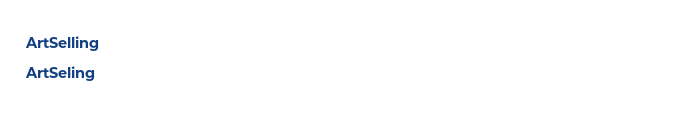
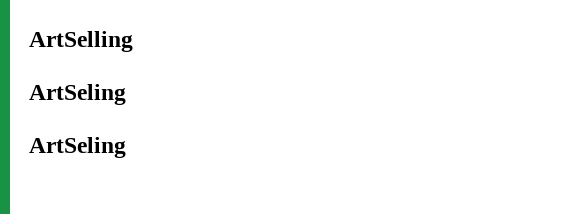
  ArtSelling
+ ArtSeling

